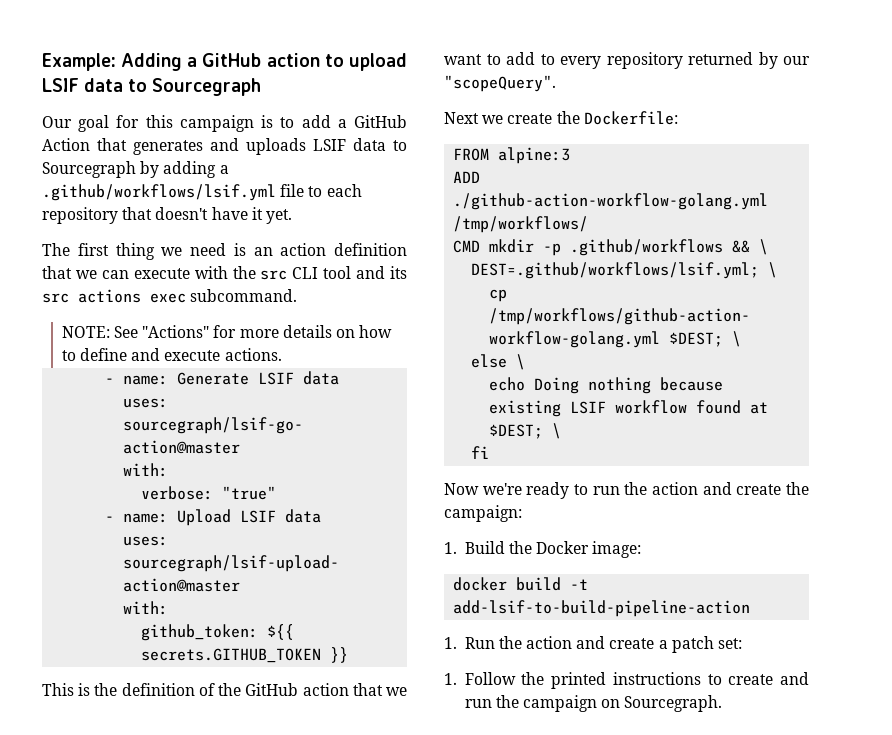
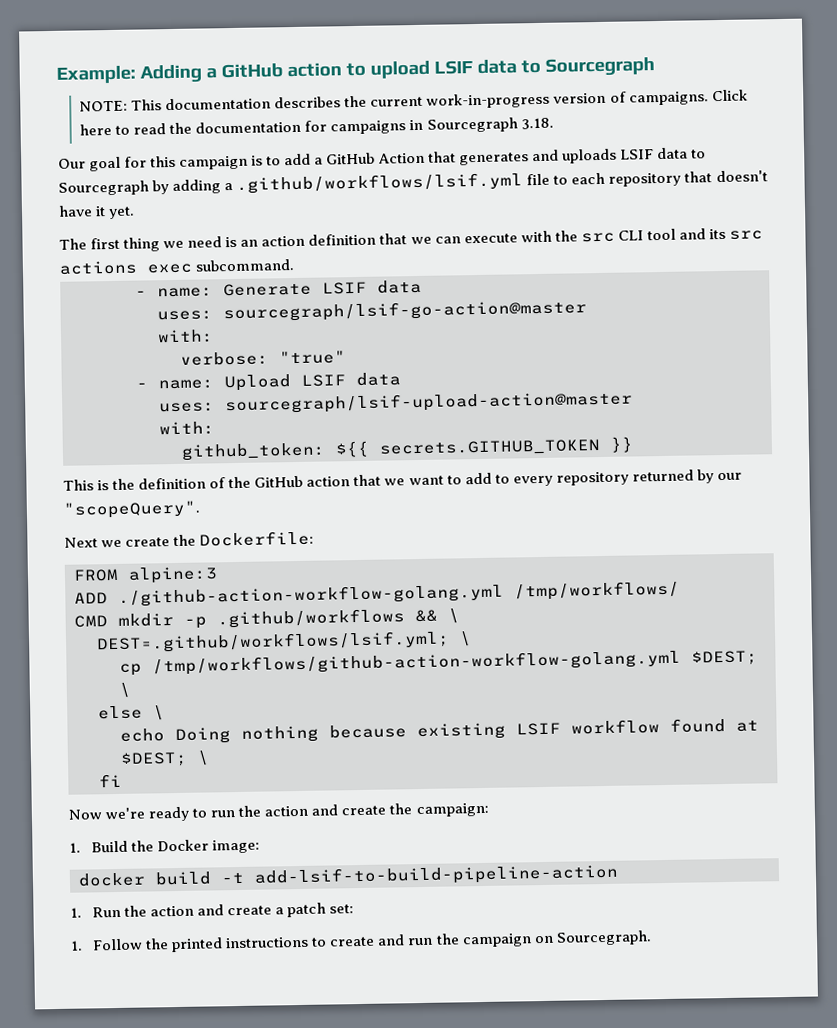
+ NOTE: This documentation describes the current work-in-progress version of campaigns. Click here to read the documentation for campaigns in Sourcegraph 3.18.
- NOTE: See "Actions" for more details on how to define and execute actions.

